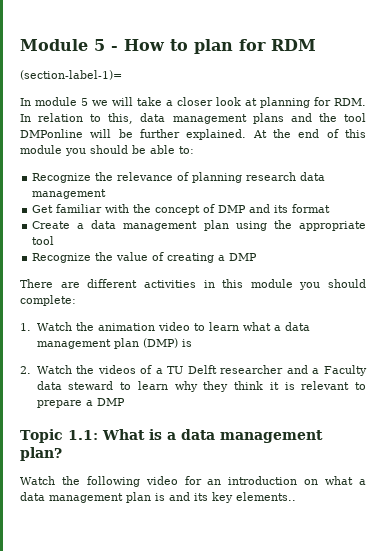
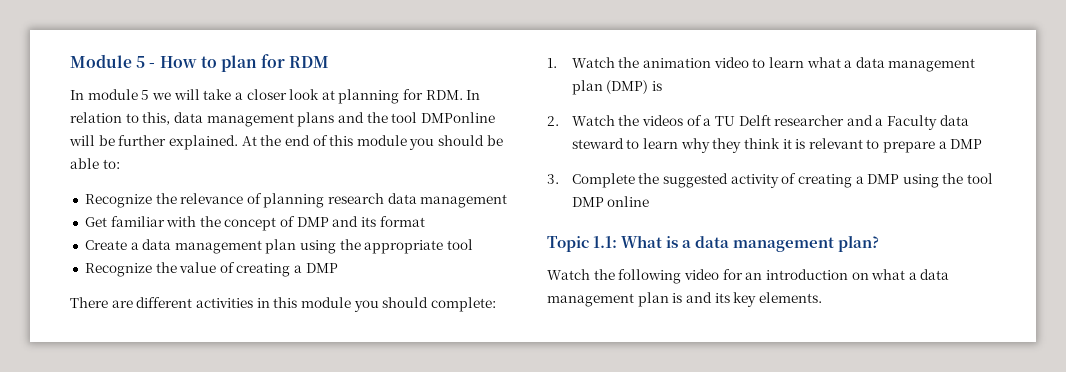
- (section-label-1)=
+ 3. Complete the suggested activity of creating a DMP using the tool DMP online
- Watch the following video for an introduction on what a data management plan is and its key elements..
+ Watch the following video for an introduction on what a data management plan is and its key elements.

